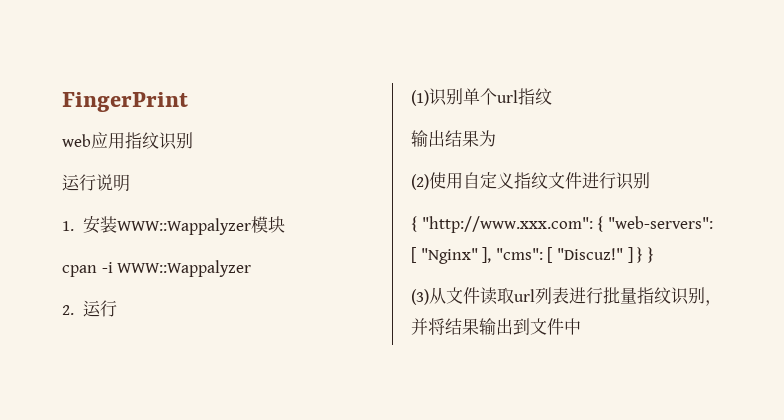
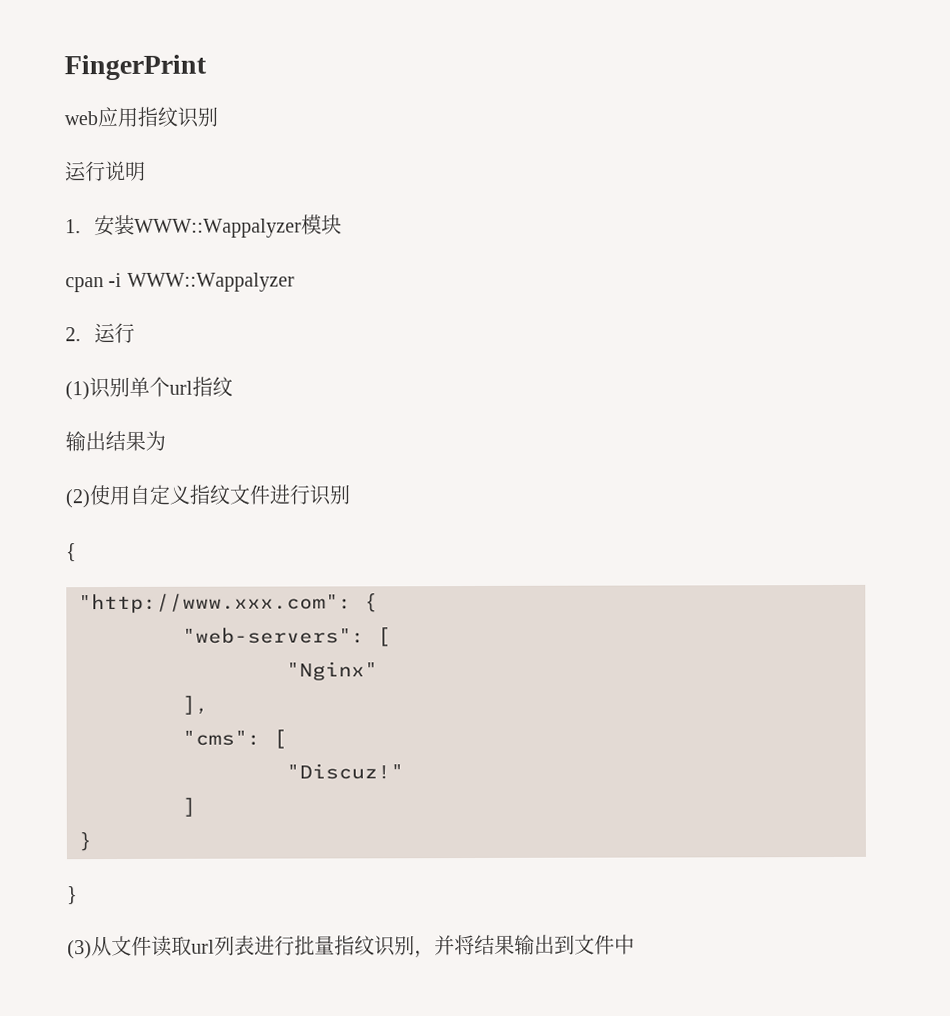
  (2)使用自定义指纹文件进行识别
- { "http://www.xxx.com": { "web-servers": [ "Nginx" ], "cms": [ "Discuz!" ] } }
+ {
+ "http://www.xxx.com": {
+ "web-servers": [
+ "Nginx"
+ ],
+ "cms": [
+ "Discuz!"
+ ]
+ }
+ }

